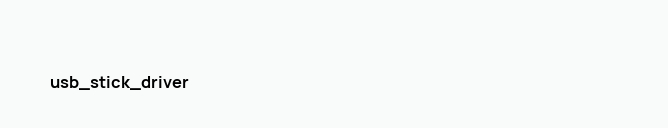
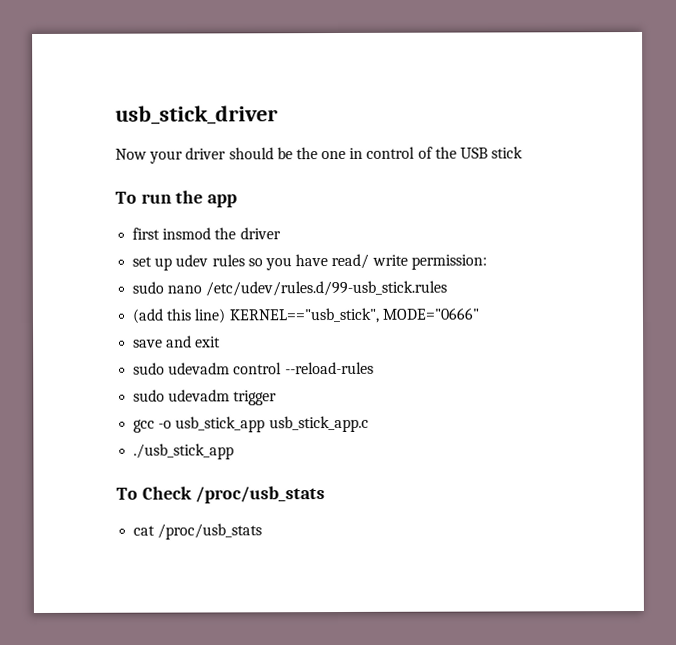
+ Now your driver should be the one in control of the USB stick
+ To run the app
+ first insmod the driver
+ set up udev rules so you have read/ write permission:
+ sudo nano /etc/udev/rules.d/99-usb_stick.rules
+ (add this line) KERNEL=="usb_stick", MODE="0666"
+ save and exit
+ sudo udevadm control --reload-rules
+ sudo udevadm trigger
+ gcc -o usb_stick_app usb_stick_app.c
+ ./usb_stick_app
+ To Check /proc/usb_stats
+ cat /proc/usb_stats

